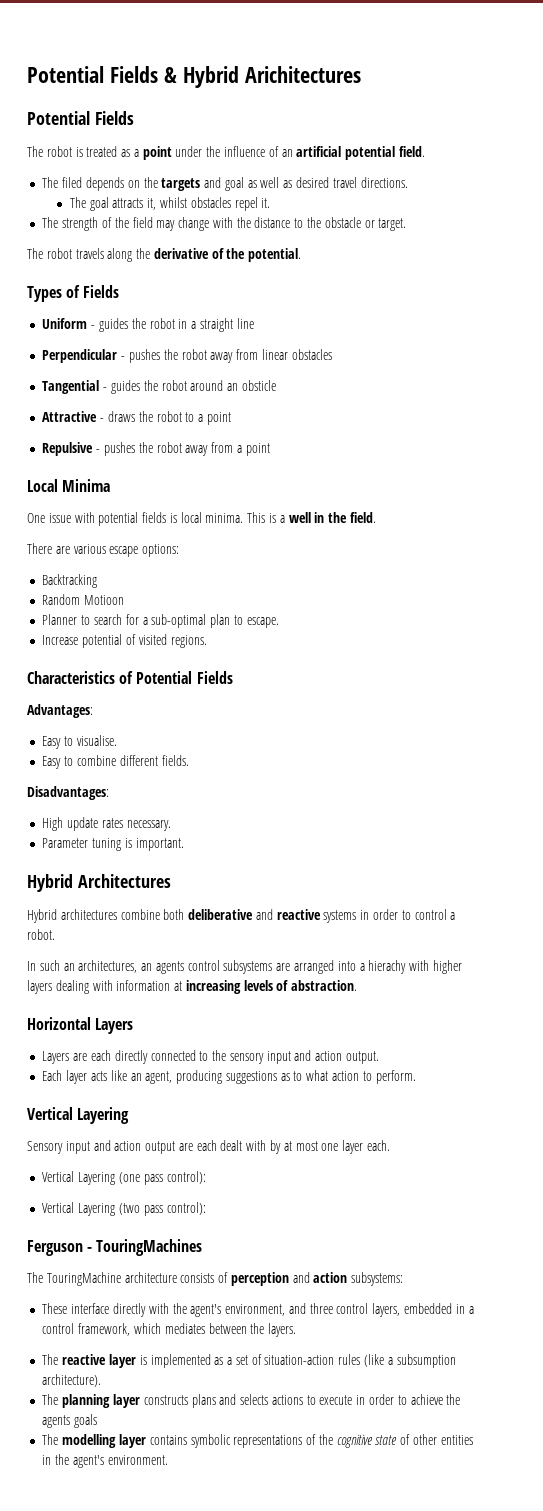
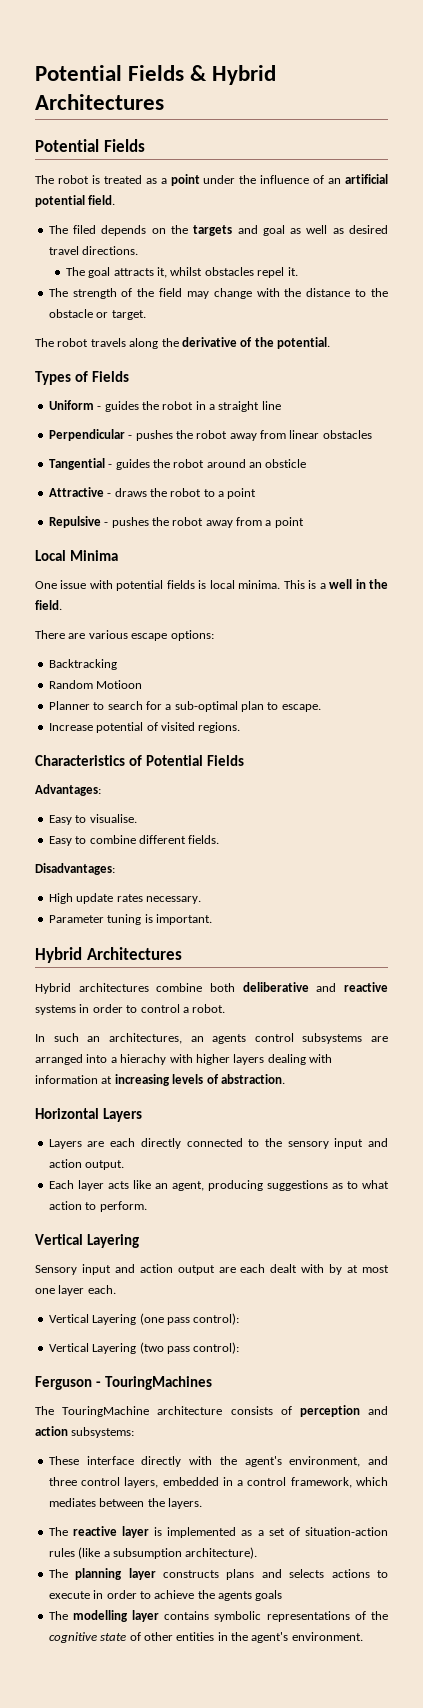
- Potential Fields & Hybrid Arichitectures
+ Potential Fields & Hybrid Architectures

